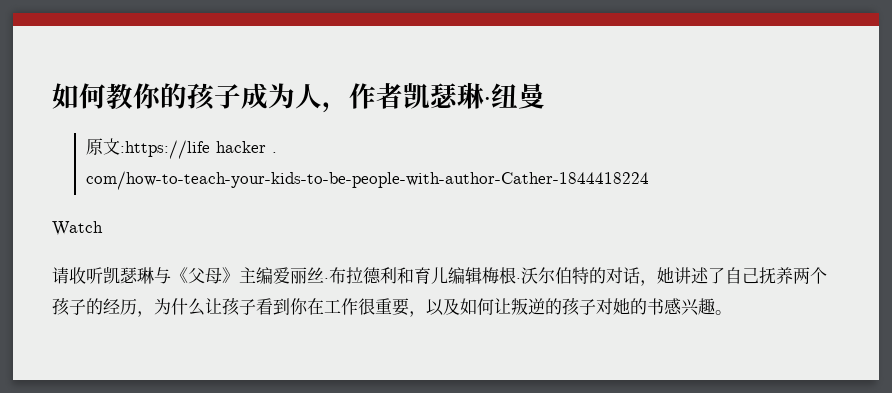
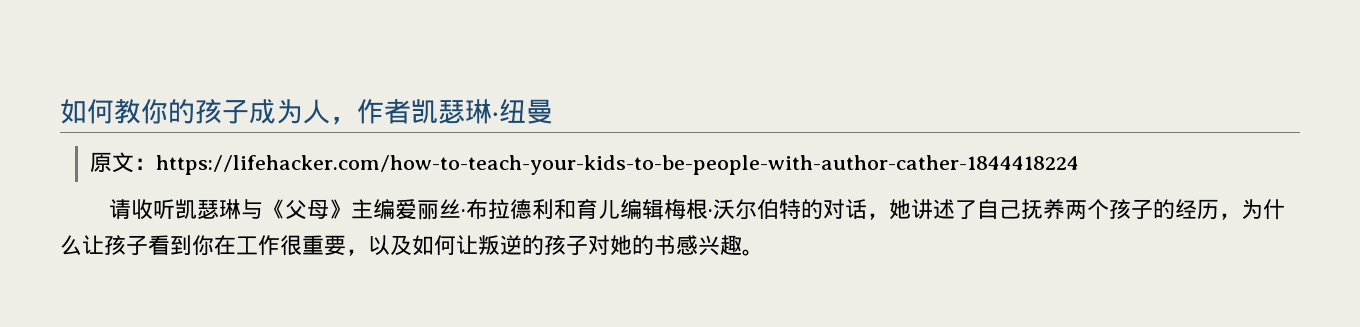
- 原文:https://life hacker . com/how-to-teach-your-kids-to-be-people-with-author-Cather-1844418224
- Watch
+ 原文：https://lifehacker.com/how-to-teach-your-kids-to-be-people-with-author-cather-1844418224

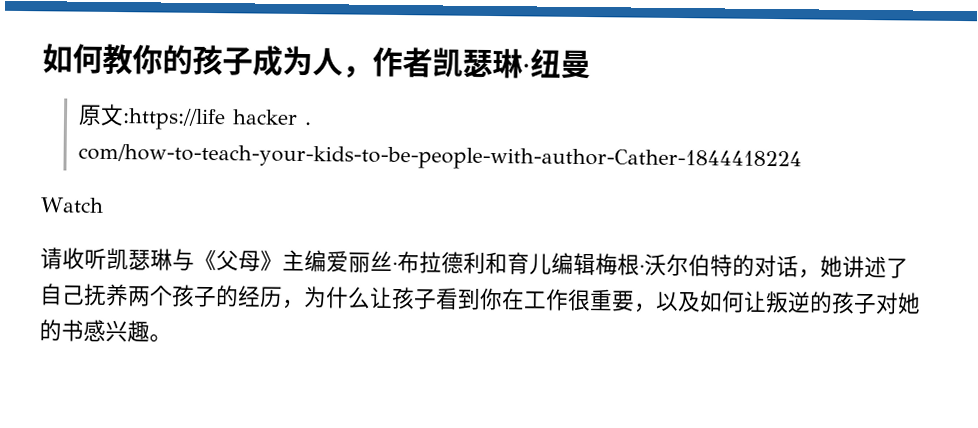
- 原文：https://lifehacker.com/how-to-teach-your-kids-to-be-people-with-author-cather-1844418224
+ 原文:https://life hacker . com/how-to-teach-your-kids-to-be-people-with-author-Cather-1844418224
+ Watch

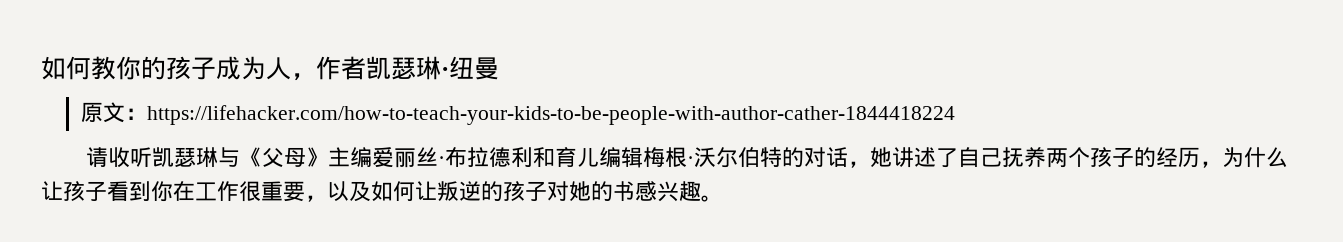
- 原文:https://life hacker . com/how-to-teach-your-kids-to-be-people-with-author-Cather-1844418224
- Watch
+ 原文：https://lifehacker.com/how-to-teach-your-kids-to-be-people-with-author-cather-1844418224

